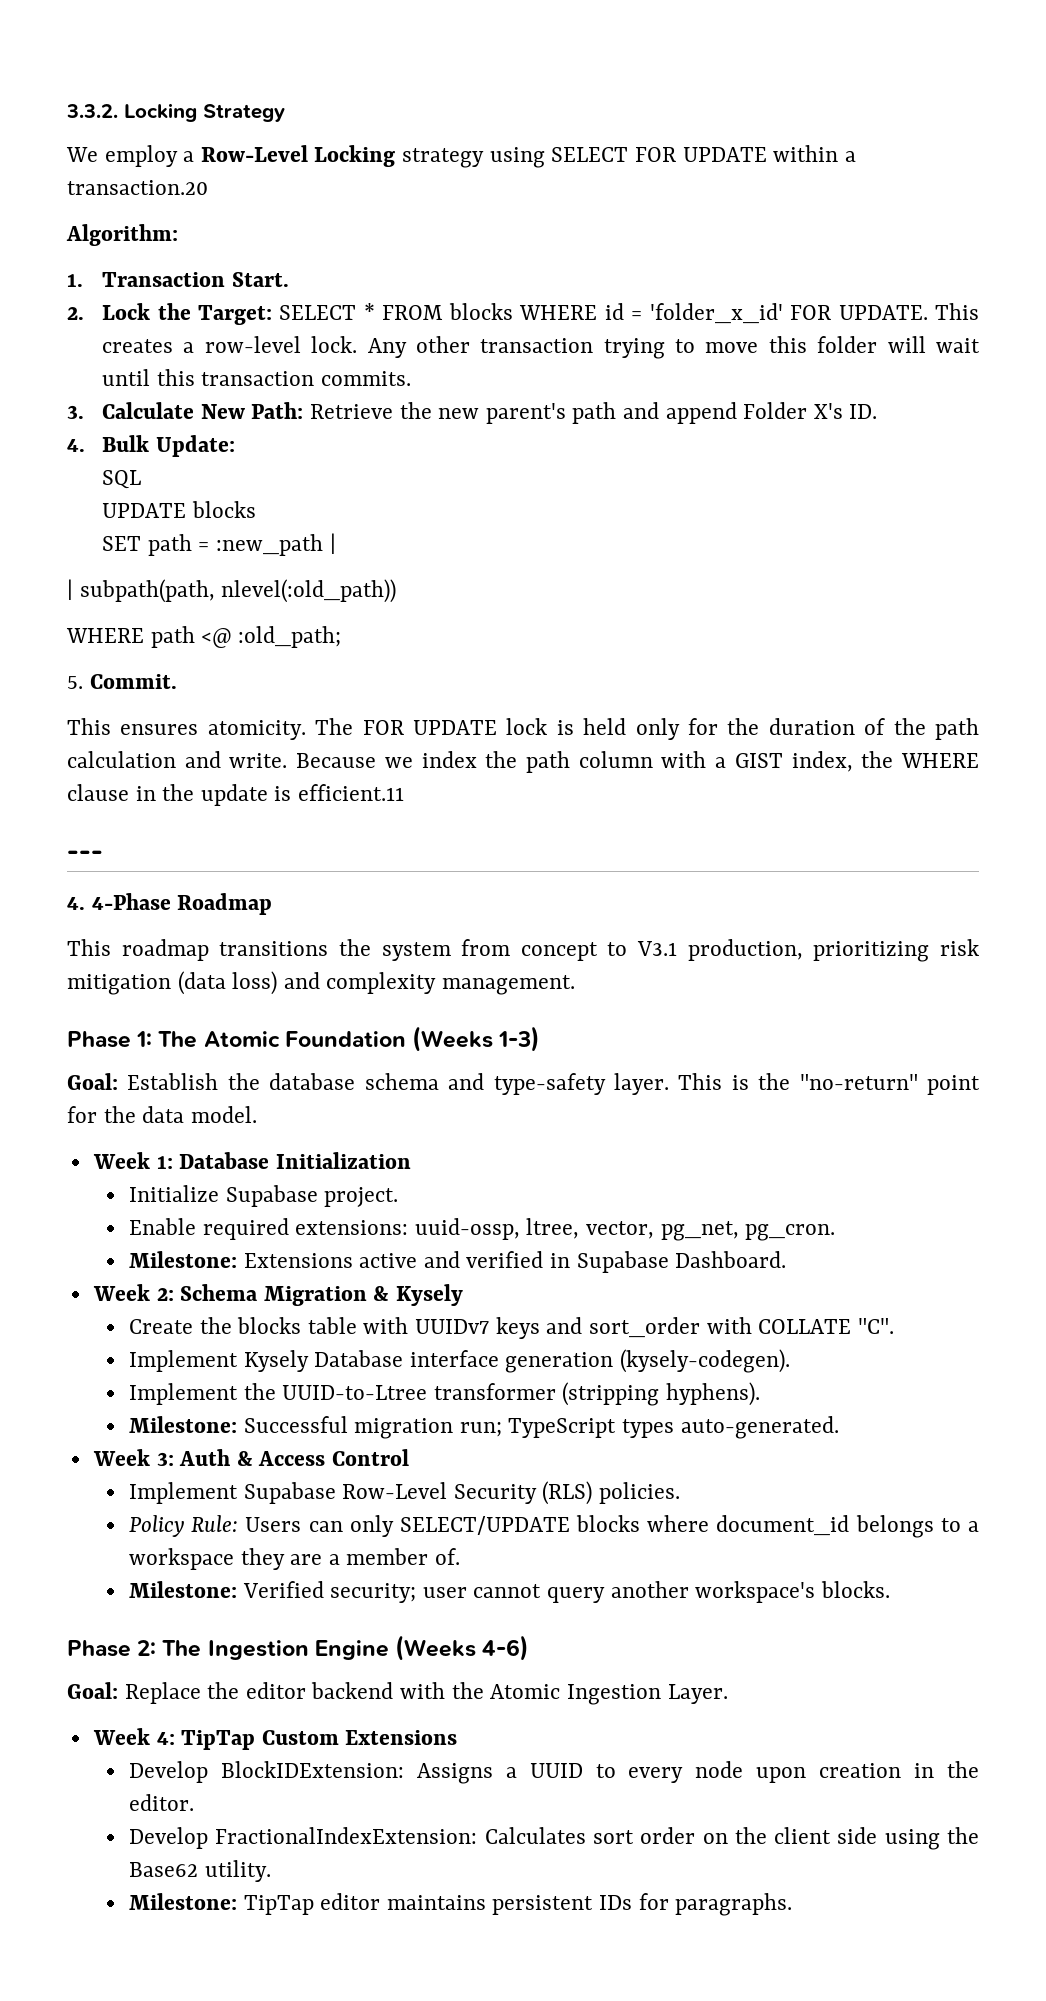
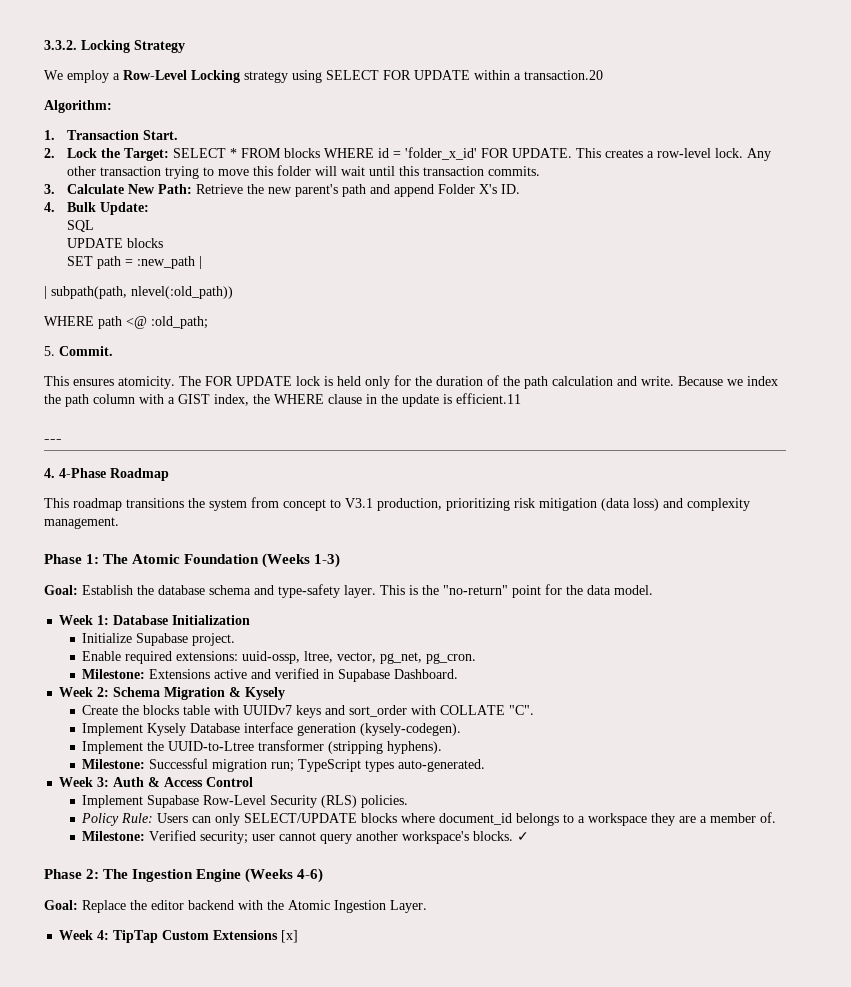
+ ✓
- Week 4: TipTap Custom Extensions
- Develop BlockIDExtension: Assigns a UUID to every node upon creation in the editor.
- Develop FractionalIndexExtension: Calculates sort order on the client side using the Base62 utility.
- Milestone: TipTap editor maintains persistent IDs for paragraphs.
+ Week 4: TipTap Custom Extensions [x]

